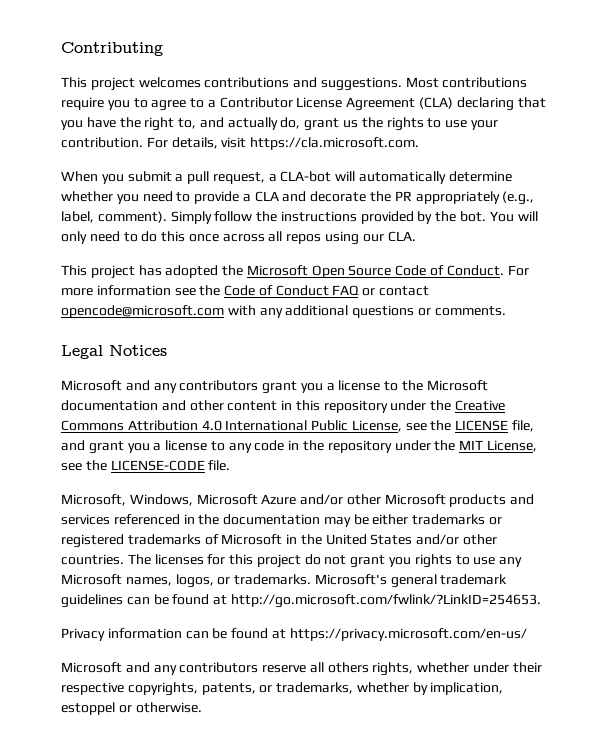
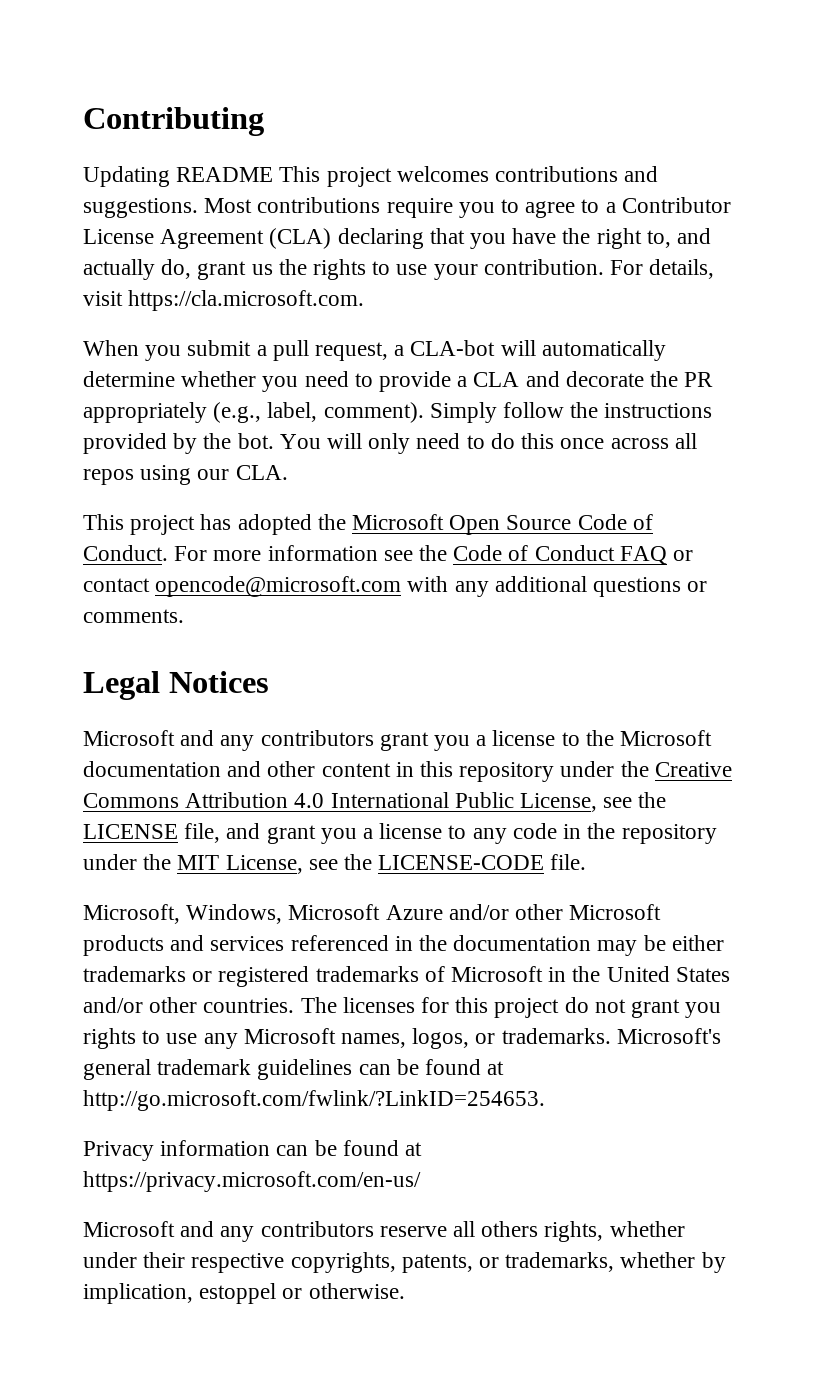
- This project welcomes contributions and suggestions.
+ Updating README This project welcomes contributions and suggestions.

